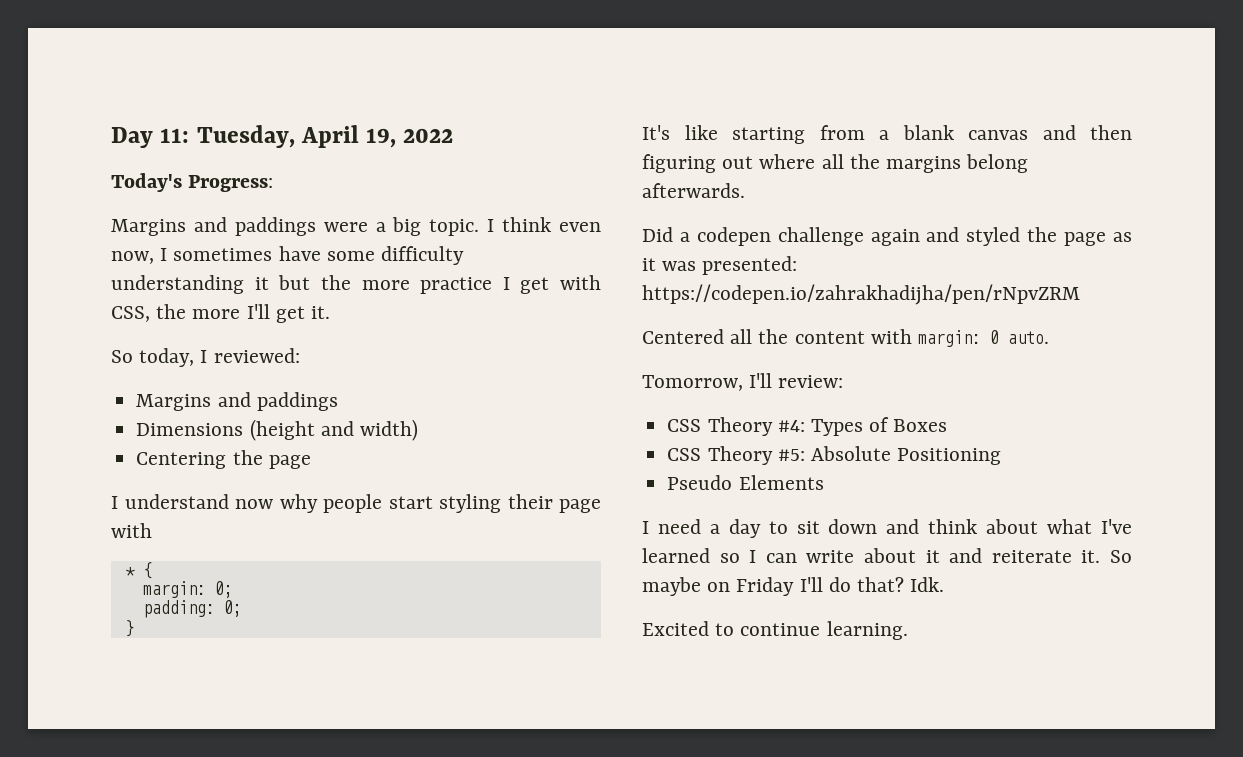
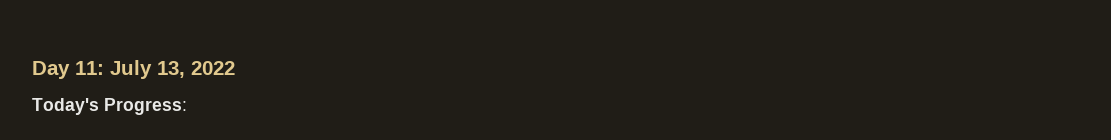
- Day 11: Tuesday, April 19, 2022
+ Day 11: July 13, 2022
- Margins and paddings were a big topic. I think even now, I sometimes have some difficulty understanding it but the more practice I get with CSS, the more I'll get it.
- So today, I reviewed:
- Margins and paddings
- Dimensions (height and width)
- Centering the page
- I understand now why people start styling their page with
- * {
- margin: 0;
- padding: 0;
- }
- It's like starting from a blank canvas and then figuring out where all the margins belong afterwards.
- Did a codepen challenge again and styled the page as it was presented: https://codepen.io/zahrakhadijha/pen/rNpvZRM
- Centered all the content with margin: 0 auto.
- Tomorrow, I'll review:
- CSS Theory #4: Types of Boxes
- CSS Theory #5: Absolute Positioning
- Pseudo Elements
- I need a day to sit down and think about what I've learned so I can write about it and reiterate it. So maybe on Friday I'll do that? Idk.
- Excited to continue learning.

